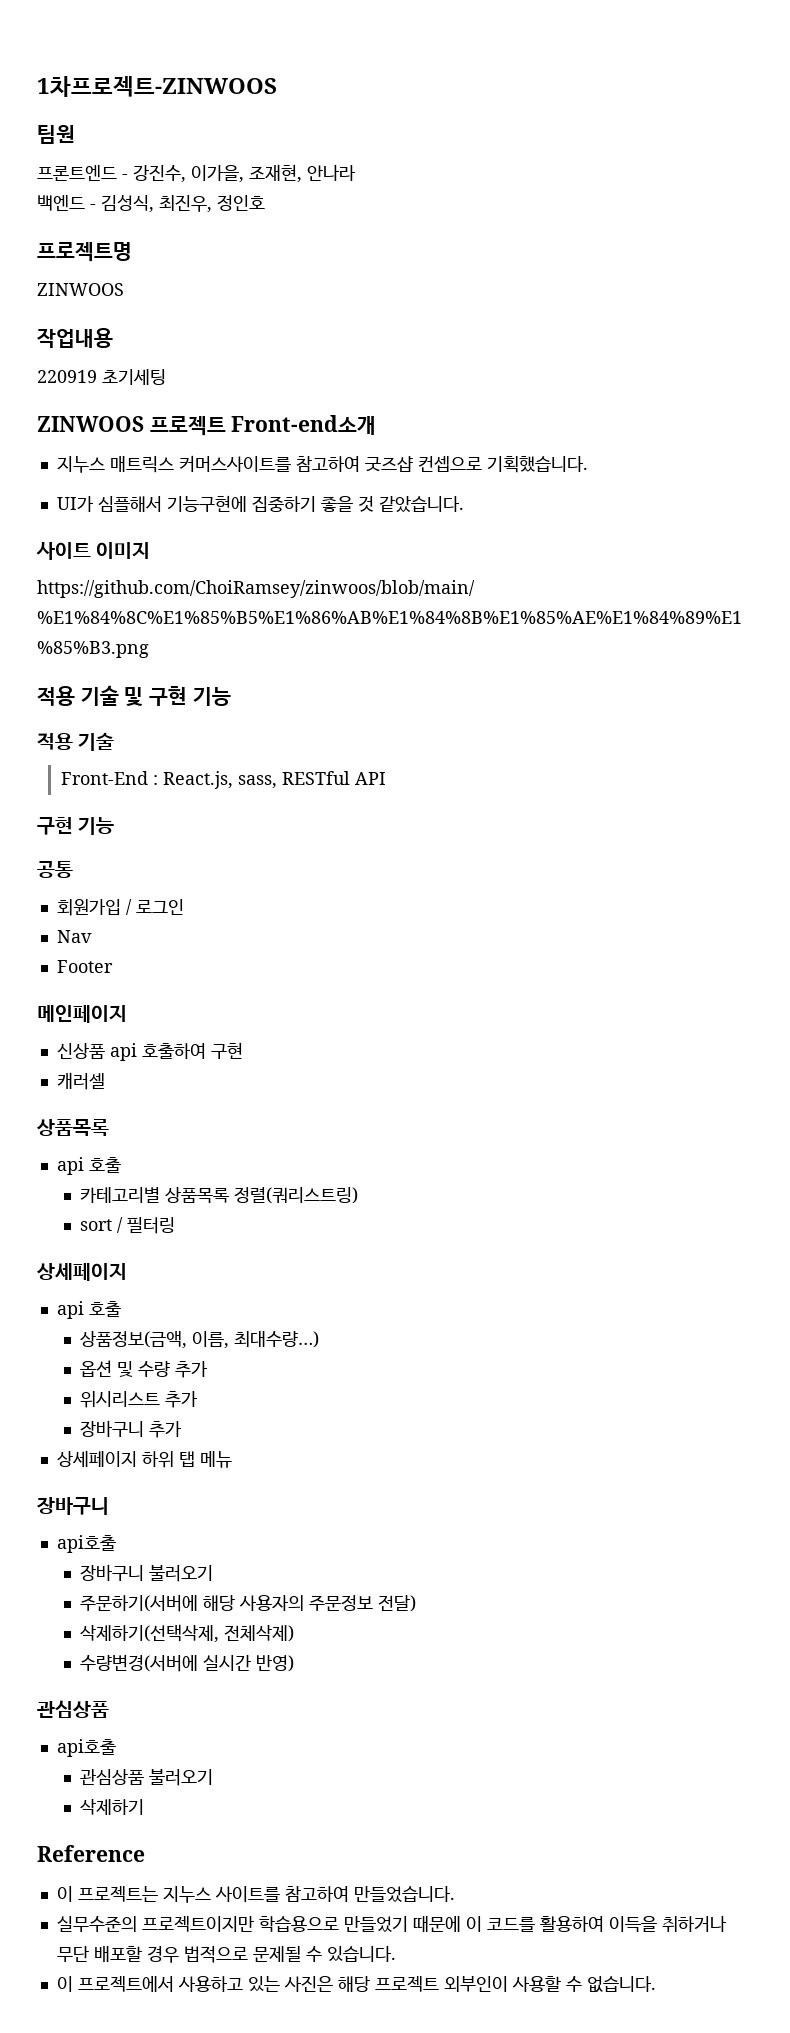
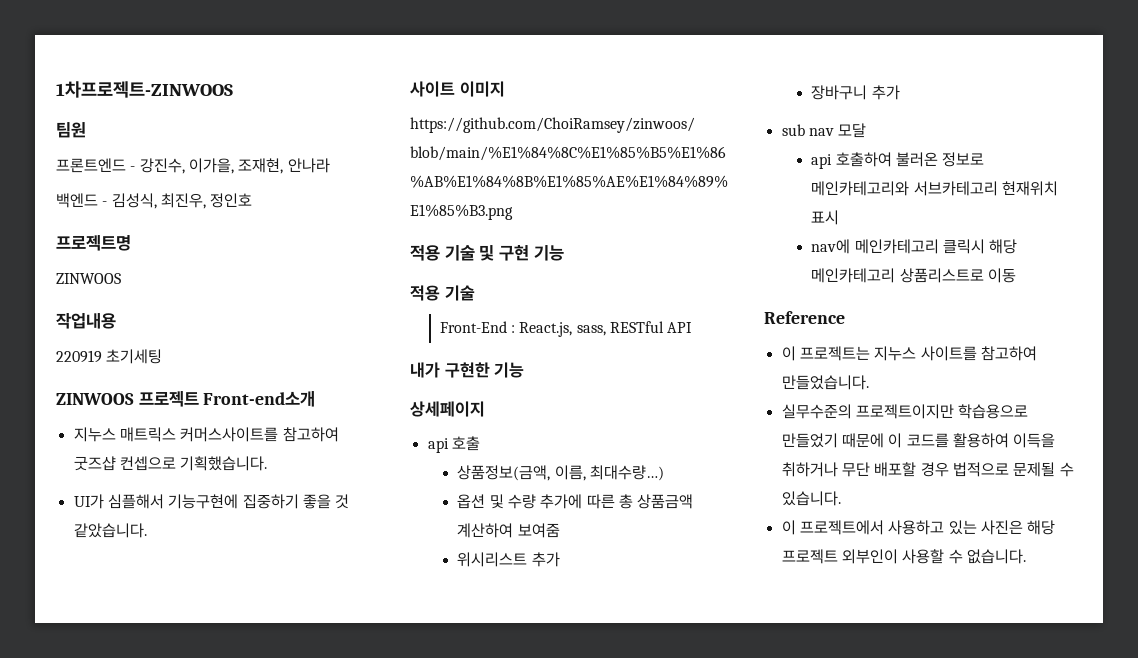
  Front-End : React.js, sass, RESTful API
- 구현 기능
- 공통
- 회원가입 / 로그인
- Nav
- Footer
- 메인페이지
- 신상품 api 호출하여 구현
- 캐러셀
- 상품목록
- api 호출
- 카테고리별 상품목록 정렬(쿼리스트링)
- sort / 필터링
+ 내가 구현한 기능
- 옵션 및 수량 추가
+ 옵션 및 수량 추가에 따른 총 상품금액 계산하여 보여줌
  위시리스트 추가
  장바구니 추가
- 상세페이지 하위 탭 메뉴
- 장바구니
- api호출
- 장바구니 불러오기
- 주문하기(서버에 해당 사용자의 주문정보 전달)
- 삭제하기(선택삭제, 전체삭제)
- 수량변경(서버에 실시간 반영)
- 관심상품
- api호출
- 관심상품 불러오기
- 삭제하기
+ sub nav 모달
+ api 호출하여 불러온 정보로 메인카테고리와 서브카테고리 현재위치 표시
+ nav에 메인카테고리 클릭시 해당 메인카테고리 상품리스트로 이동

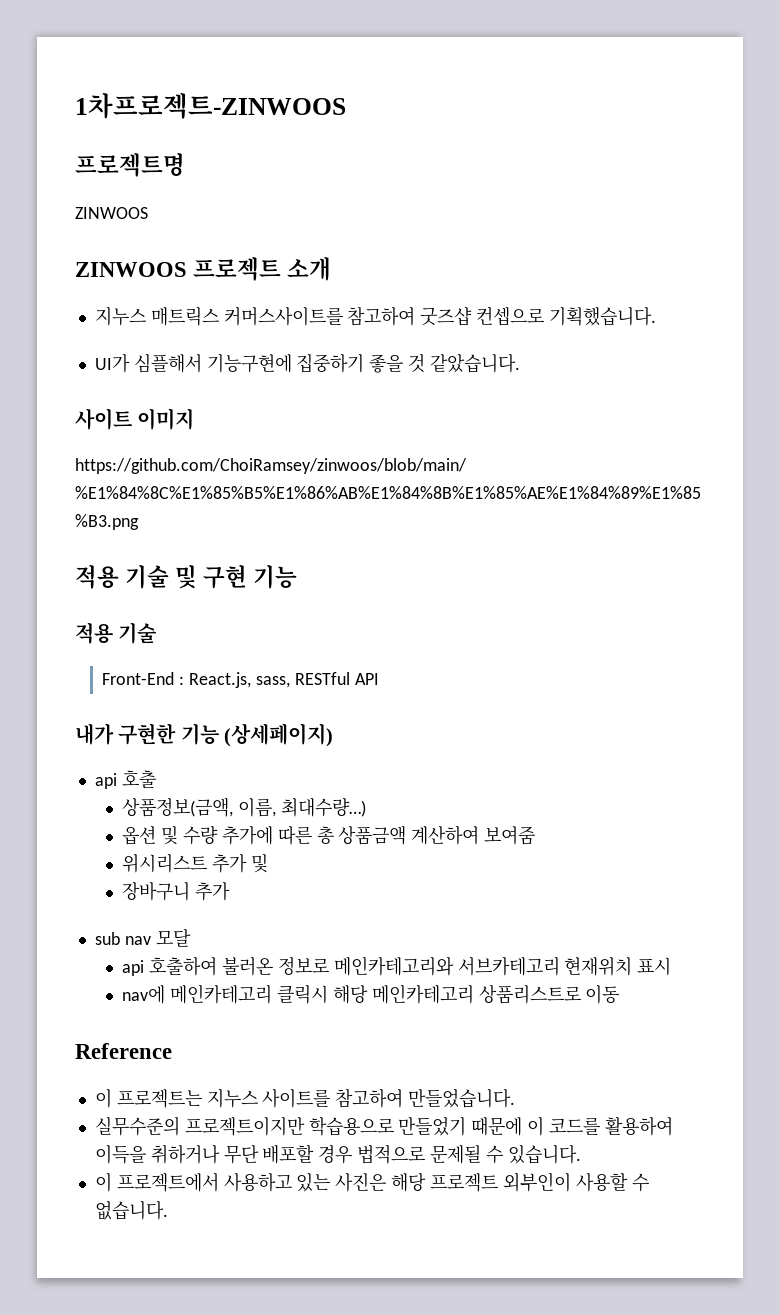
- 팀원
- 프론트엔드 - 강진수, 이가을, 조재현, 안나라
- 백엔드 - 김성식, 최진우, 정인호
- 작업내용
- 220919 초기세팅
- ZINWOOS 프로젝트 Front-end소개
+ ZINWOOS 프로젝트 소개
- 내가 구현한 기능
- 상세페이지
+ 내가 구현한 기능 (상세페이지)
- 위시리스트 추가
+ 위시리스트 추가 및

